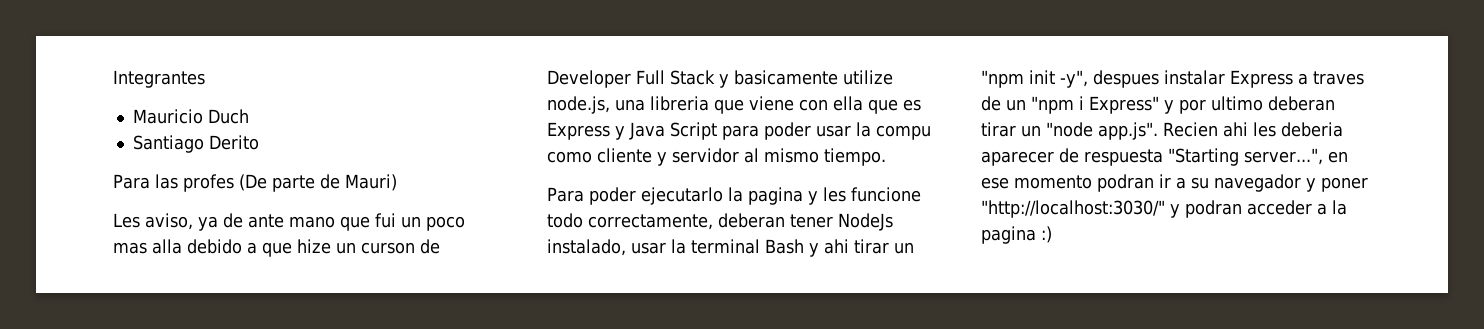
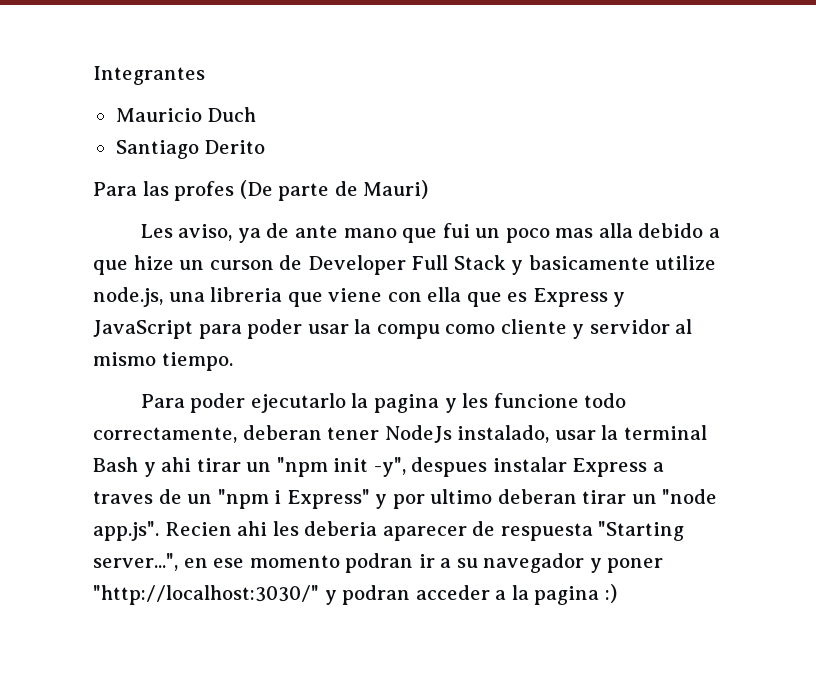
- Les aviso, ya de ante mano que fui un poco mas alla debido a que hize un curson de Developer Full Stack y basicamente utilize node.js, una libreria que viene con ella que es Express y Java Script para poder usar la compu como cliente y servidor al mismo tiempo.
+ Les aviso, ya de ante mano que fui un poco mas alla debido a que hize un curson de Developer Full Stack y basicamente utilize node.js, una libreria que viene con ella que es Express y JavaScript para poder usar la compu como cliente y servidor al mismo tiempo.

